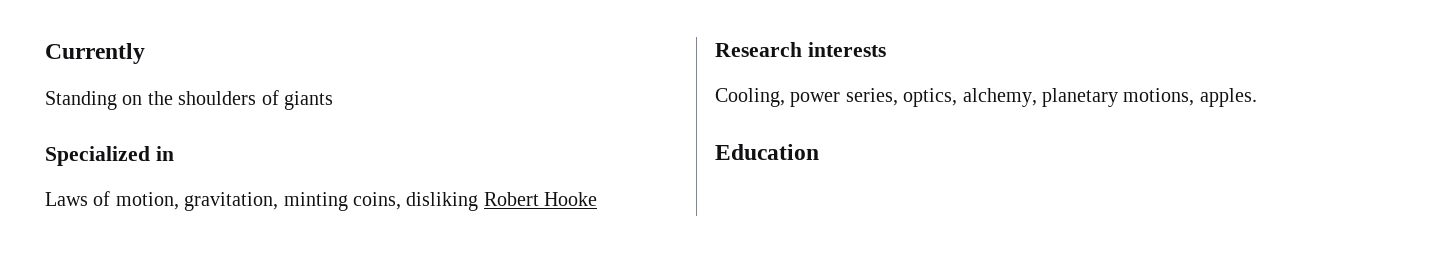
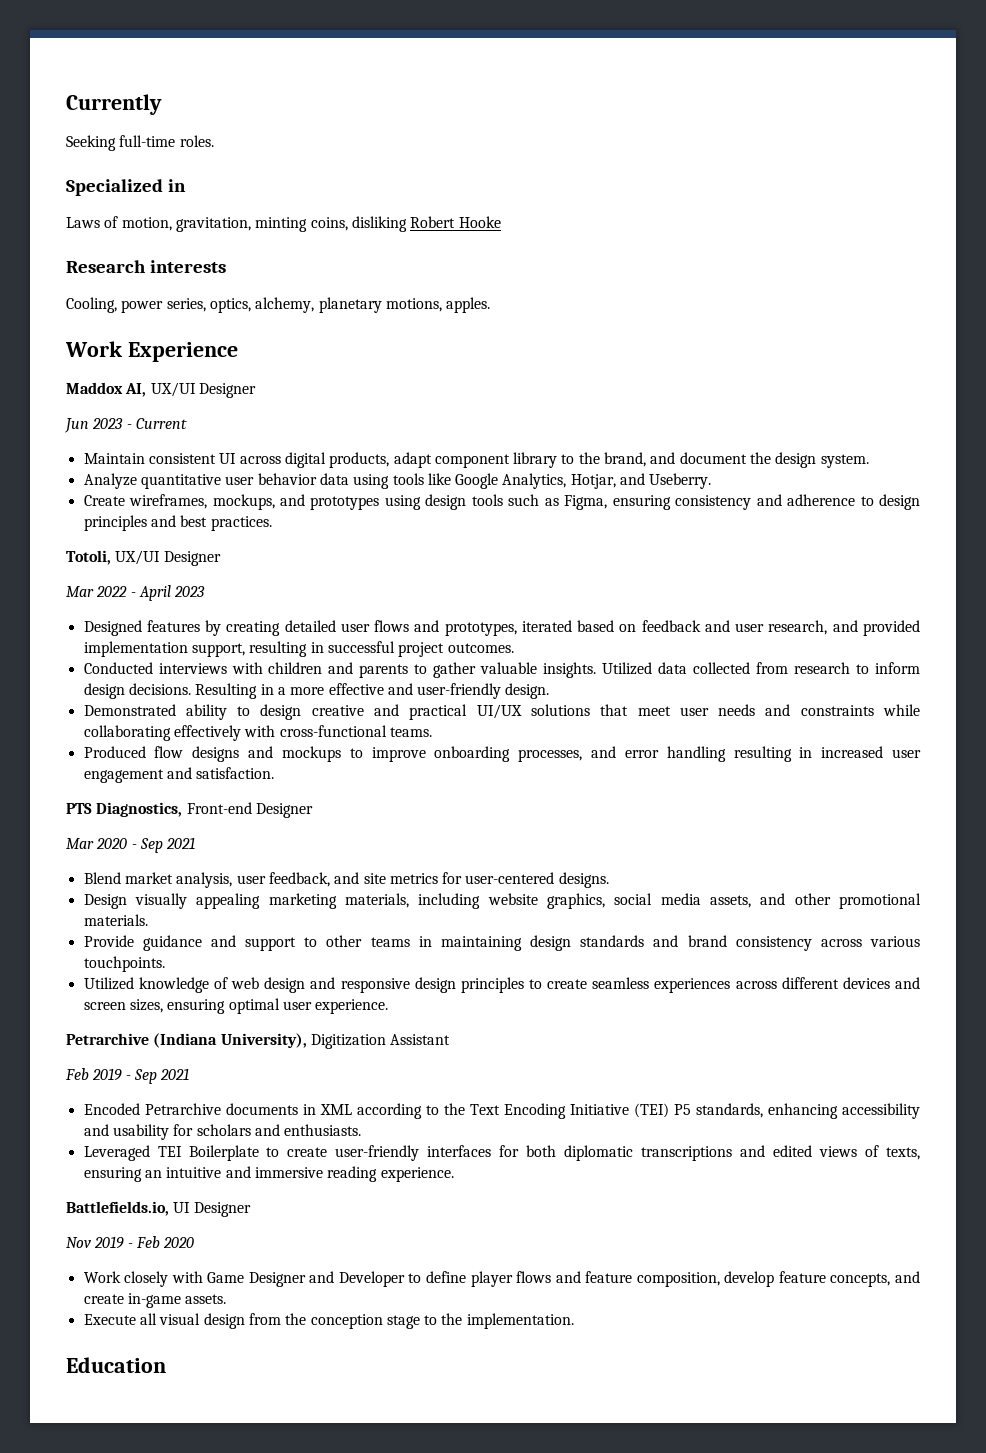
- Standing on the shoulders of giants
+ Seeking full-time roles.
+ Work Experience
+ Maddox AI, UX/UI Designer
+ Jun 2023 - Current
+ Maintain consistent UI across digital products, adapt component library to the brand, and document the design system.
+ Analyze quantitative user behavior data using tools like Google Analytics, Hotjar, and Useberry.
+ Create wireframes, mockups, and prototypes using design tools such as Figma, ensuring consistency and adherence to design principles and best practices.
+ Totoli, UX/UI Designer
+ Mar 2022 - April 2023
+ Designed features by creating detailed user flows and prototypes, iterated based on feedback and user research, and provided implementation support, resulting in successful project outcomes.
+ Conducted interviews with children and parents to gather valuable insights. Utilized data collected from research to inform design decisions. Resulting in a more effective and user-friendly design.
+ Demonstrated ability to design creative and practical UI/UX solutions that meet user needs and constraints while collaborating effectively with cross-functional teams.
+ Produced flow designs and mockups to improve onboarding processes, and error handling resulting in increased user engagement and satisfaction.
+ PTS Diagnostics, Front-end Designer
+ Mar 2020 - Sep 2021
+ Blend market analysis, user feedback, and site metrics for user-centered designs.
+ Design visually appealing marketing materials, including website graphics, social media assets, and other promotional materials.
+ Provide guidance and support to other teams in maintaining design standards and brand consistency across various touchpoints.
+ Utilized knowledge of web design and responsive design principles to create seamless experiences across different devices and screen sizes, ensuring optimal user experience.
+ Petrarchive (Indiana University), Digitization Assistant
+ Feb 2019 - Sep 2021
+ Encoded Petrarchive documents in XML according to the Text Encoding Initiative (TEI) P5 standards, enhancing accessibility and usability for scholars and enthusiasts.
+ Leveraged TEI Boilerplate to create user-friendly interfaces for both diplomatic transcriptions and edited views of texts, ensuring an intuitive and immersive reading experience.
+ Battlefields.io, UI Designer
+ Nov 2019 - Feb 2020
+ Work closely with Game Designer and Developer to define player flows and feature composition, develop feature concepts, and create in-game assets.
+ Execute all visual design from the conception stage to the implementation.

